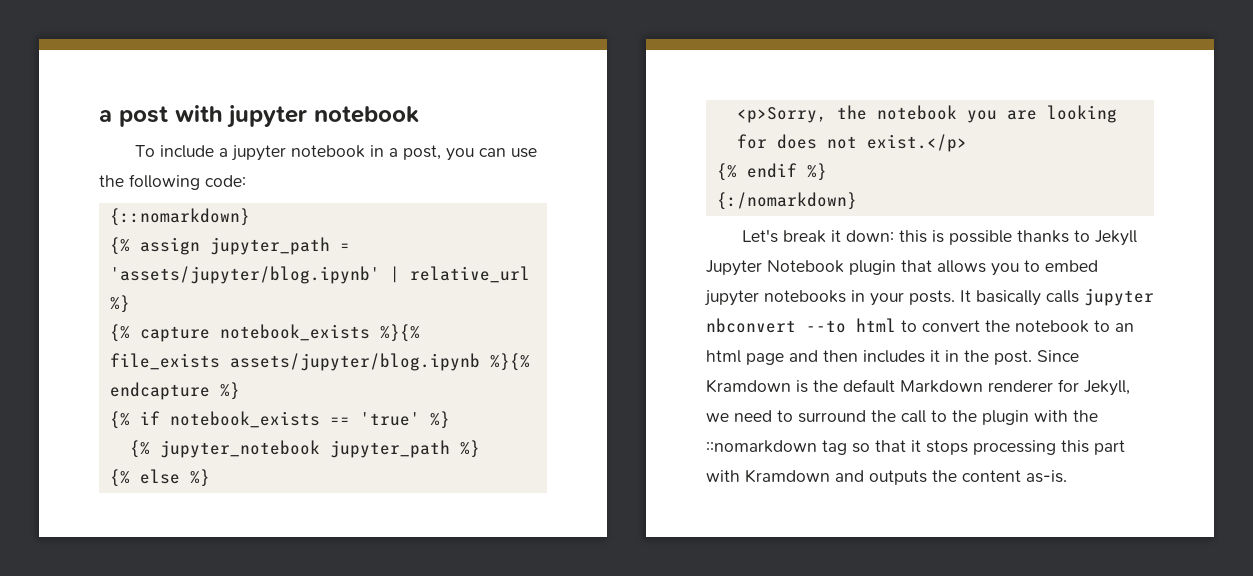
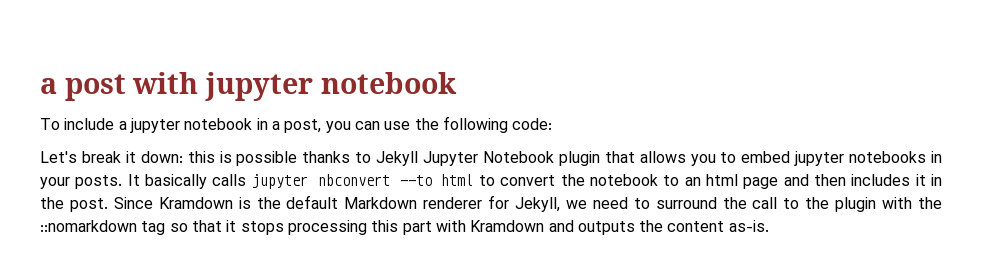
- {::nomarkdown}
- {% assign jupyter_path = 'assets/jupyter/blog.ipynb' | relative_url %}
- {% capture notebook_exists %}{% file_exists assets/jupyter/blog.ipynb %}{% endcapture %}
- {% if notebook_exists == 'true' %}
- {% jupyter_notebook jupyter_path %}
- {% else %}
- <p>Sorry, the notebook you are looking for does not exist.</p>
- {% endif %}
- {:/nomarkdown}

